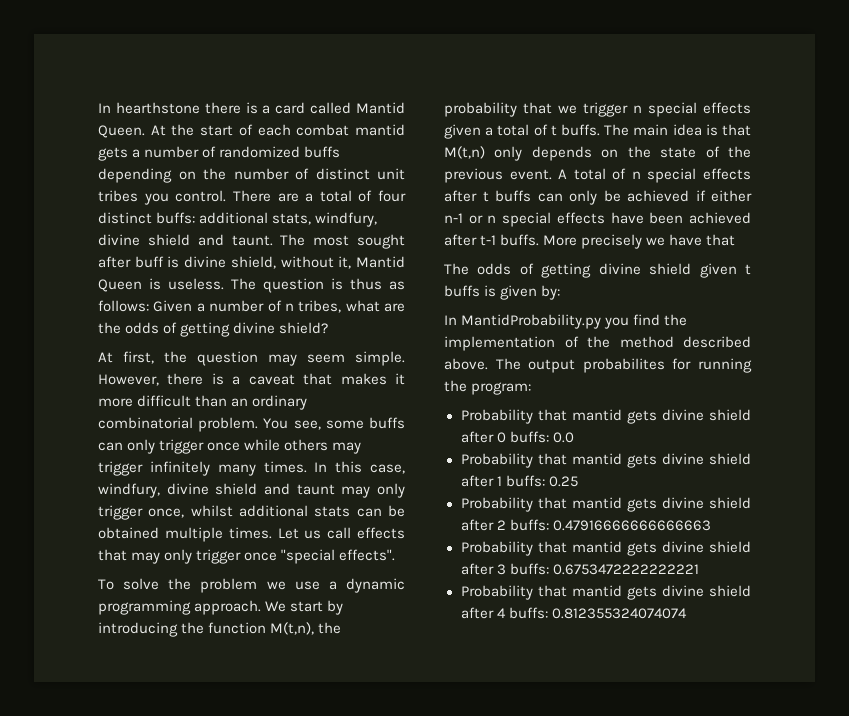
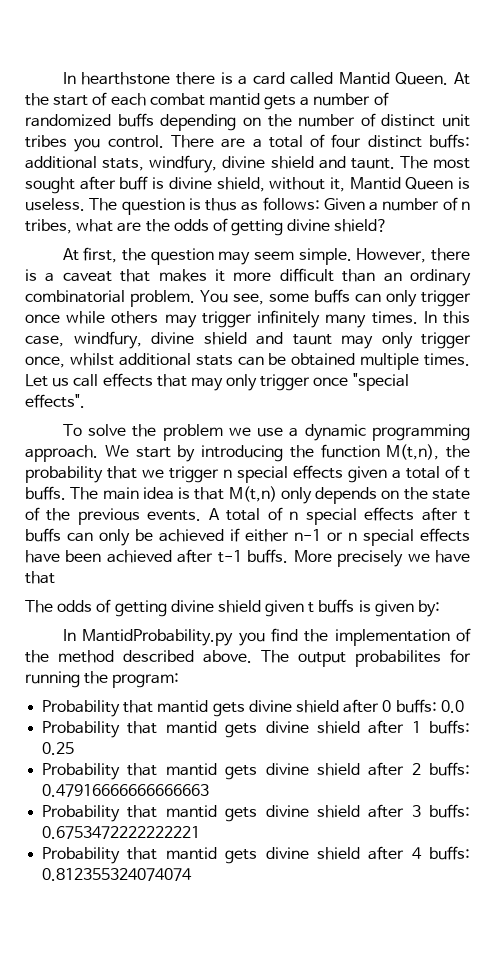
- The main idea is that M(t,n) only depends on the state of the previous event.
+ The main idea is that M(t,n) only depends on the state of the previous events.

